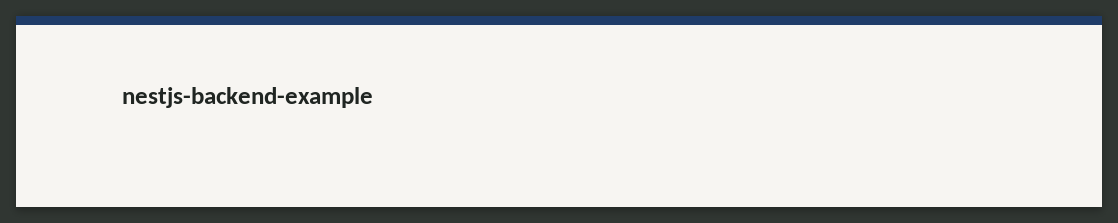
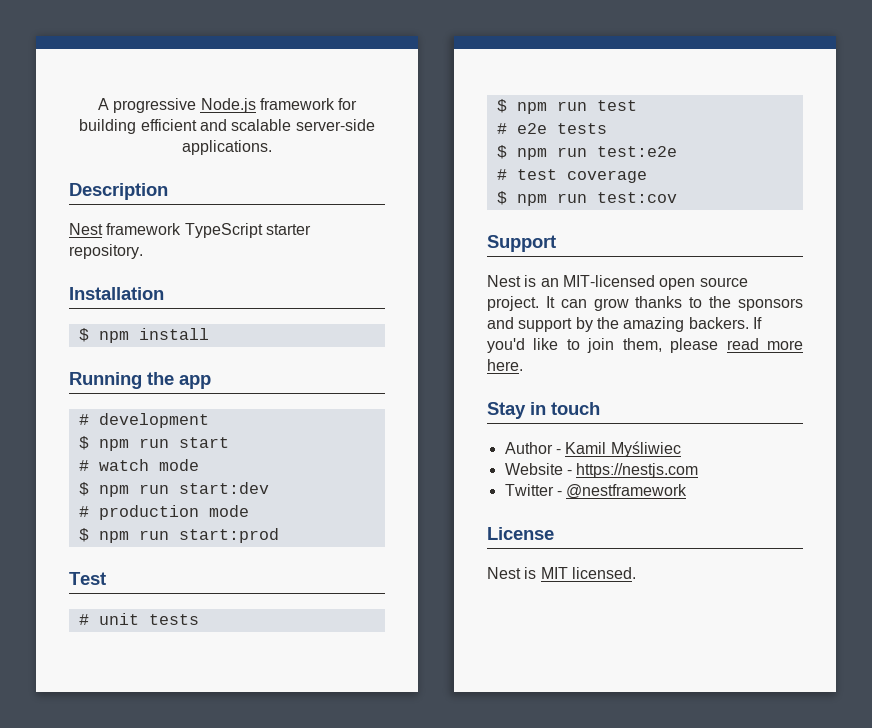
- nestjs-backend-example
+ A progressive Node.js framework for building efficient and scalable server-side applications.
+ Description
+ Nest framework TypeScript starter repository.
+ Installation
+ $ npm install
+ Running the app
+ # development
+ $ npm run start
+ # watch mode
+ $ npm run start:dev
+ # production mode
+ $ npm run start:prod
+ Test
+ # unit tests
+ $ npm run test
+ # e2e tests
+ $ npm run test:e2e
+ # test coverage
+ $ npm run test:cov
+ Support
+ Nest is an MIT-licensed open source project. It can grow thanks to the sponsors and support by the amazing backers. If you'd like to join them, please read more here.
+ Stay in touch
+ Author - Kamil Myśliwiec
+ Website - https://nestjs.com
+ Twitter - @nestframework
+ License
+ Nest is MIT licensed.

